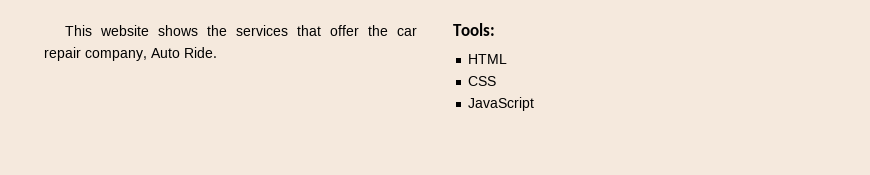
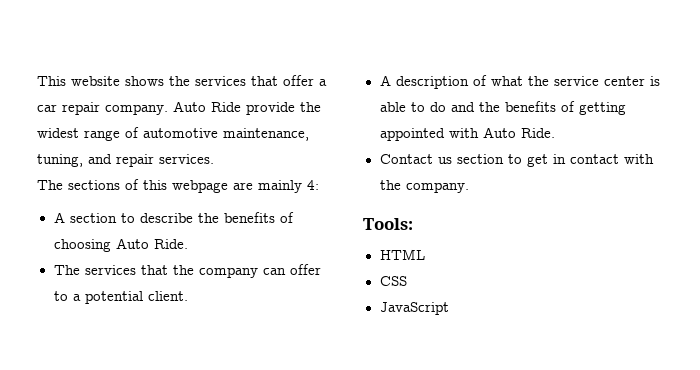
- This website shows the services that offer the car repair company, Auto Ride.
+ This website shows the services that offer a car repair company. Auto Ride provide the widest range of automotive maintenance, tuning, and repair services.
+ The sections of this webpage are mainly 4:
+ A section to describe the benefits of choosing Auto Ride.
+ The services that the company can offer to a potential client.
+ A description of what the service center is able to do and the benefits of getting appointed with Auto Ride.
+ Contact us section to get in contact with the company.

